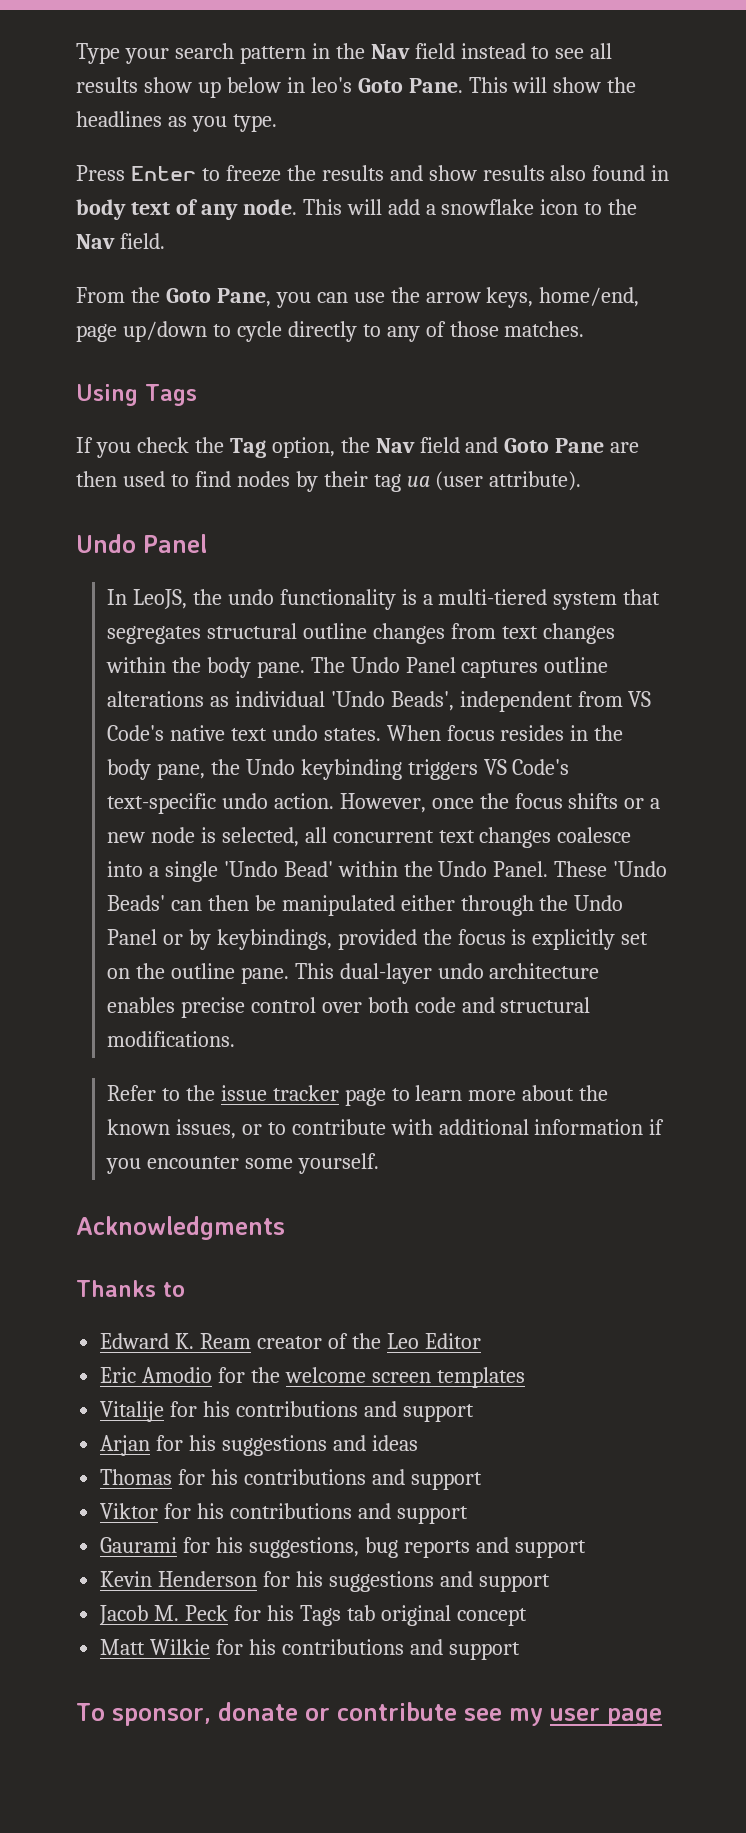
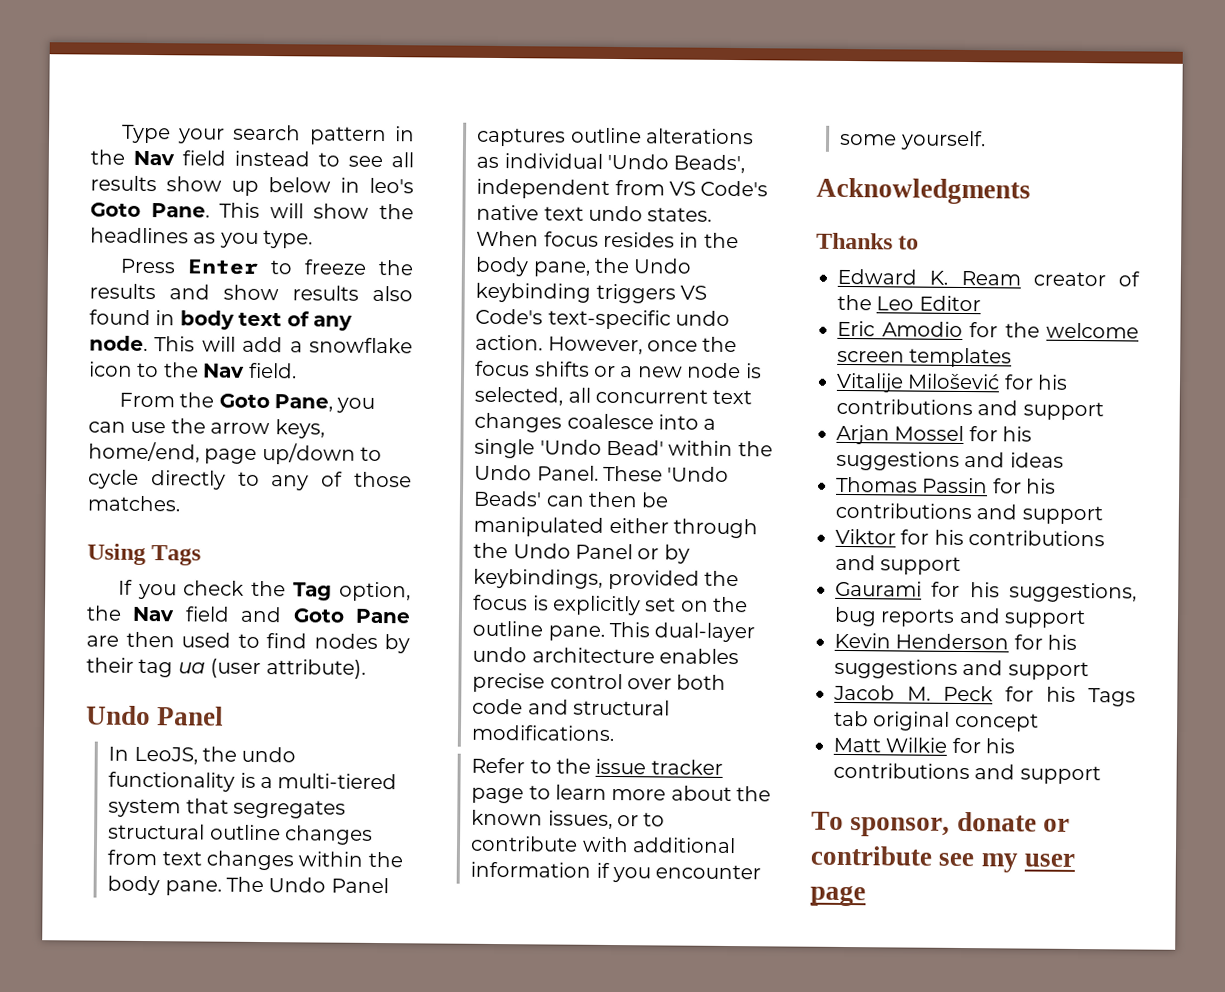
- Vitalije for his contributions and support
+ Vitalije Milošević for his contributions and support
- Arjan for his suggestions and ideas
+ Arjan Mossel for his suggestions and ideas
- Thomas for his contributions and support
+ Thomas Passin for his contributions and support

